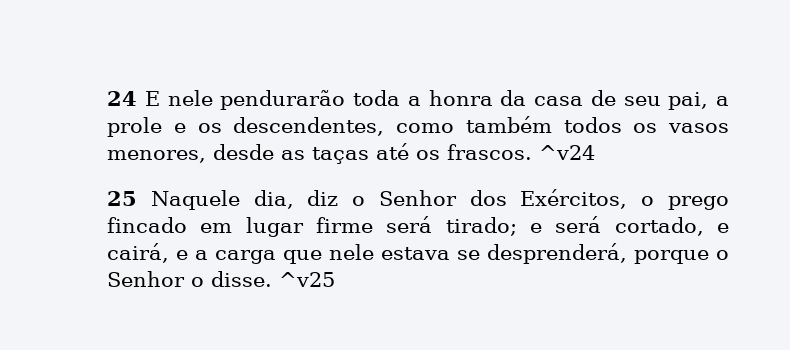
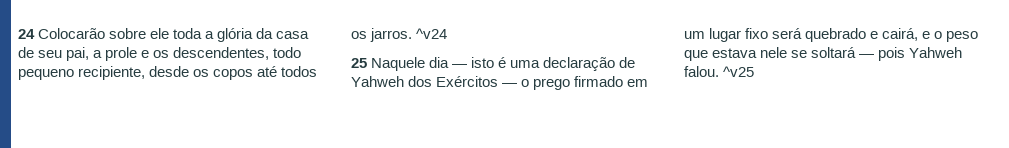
- 24 E nele pendurarão toda a honra da casa de seu pai, a prole e os descendentes, como também todos os vasos menores, desde as taças até os frascos. ^v24
- 25 Naquele dia, diz o Senhor dos Exércitos, o prego fincado em lugar firme será tirado; e será cortado, e cairá, e a carga que nele estava se desprenderá, porque o Senhor o disse.
+ 24 Colocarão sobre ele toda a glória da casa de seu pai, a prole e os descendentes, todo pequeno recipiente, desde os copos até todos os jarros. ^v24
+ 25 Naquele dia — isto é uma declaração de Yahweh dos Exércitos — o prego firmado em um lugar fixo será quebrado e cairá, e o peso que estava nele se soltará — pois Yahweh falou.

